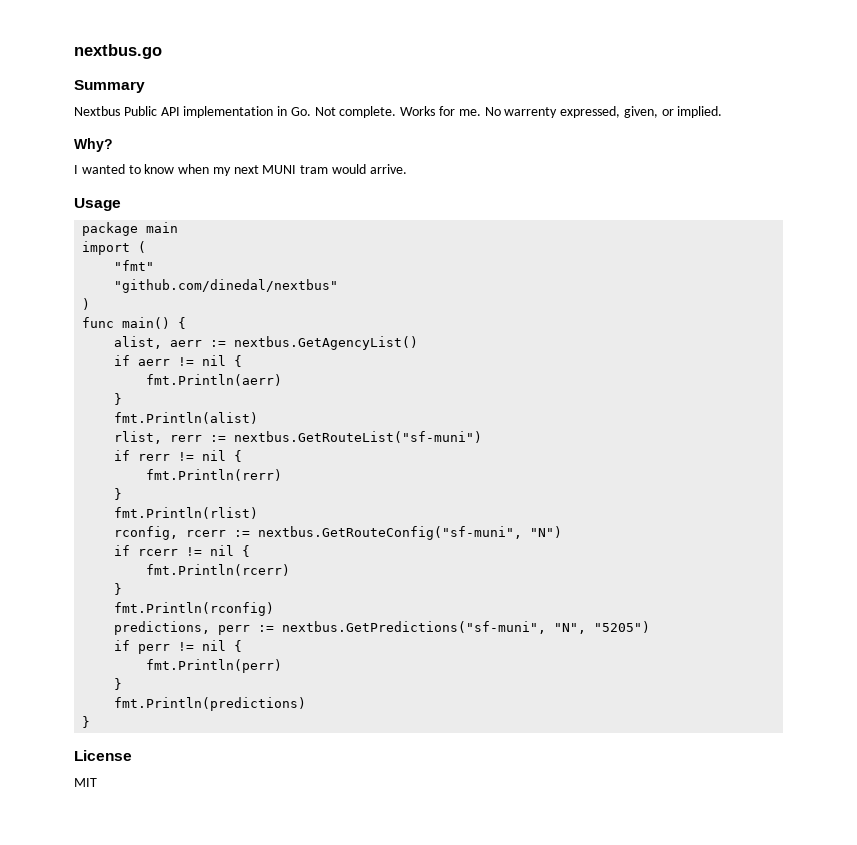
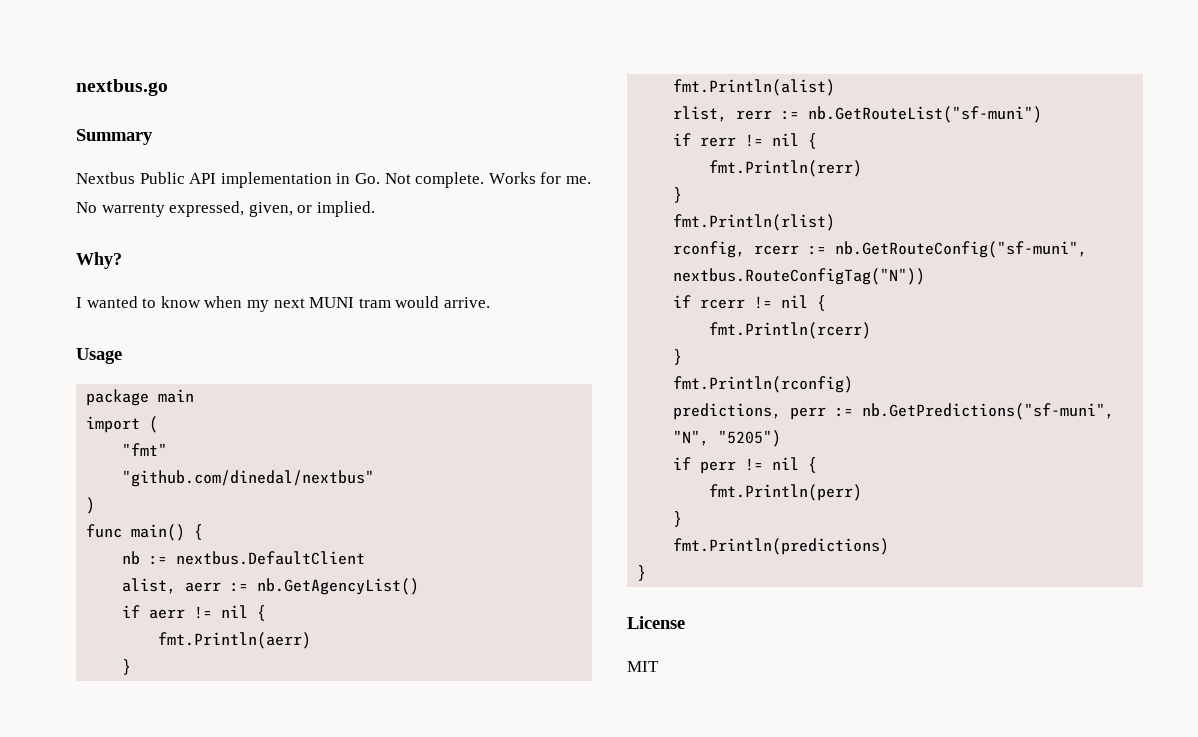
+ nb := nextbus.DefaultClient
- alist, aerr := nextbus.GetAgencyList()
+ alist, aerr := nb.GetAgencyList()
- rlist, rerr := nextbus.GetRouteList("sf-muni")
+ rlist, rerr := nb.GetRouteList("sf-muni")
- rconfig, rcerr := nextbus.GetRouteConfig("sf-muni", "N")
+ rconfig, rcerr := nb.GetRouteConfig("sf-muni", nextbus.RouteConfigTag("N"))
- predictions, perr := nextbus.GetPredictions("sf-muni", "N", "5205")
+ predictions, perr := nb.GetPredictions("sf-muni", "N", "5205")

